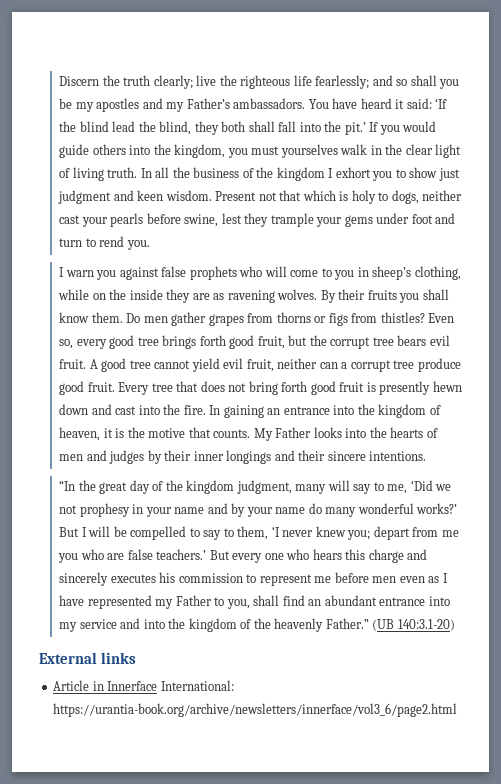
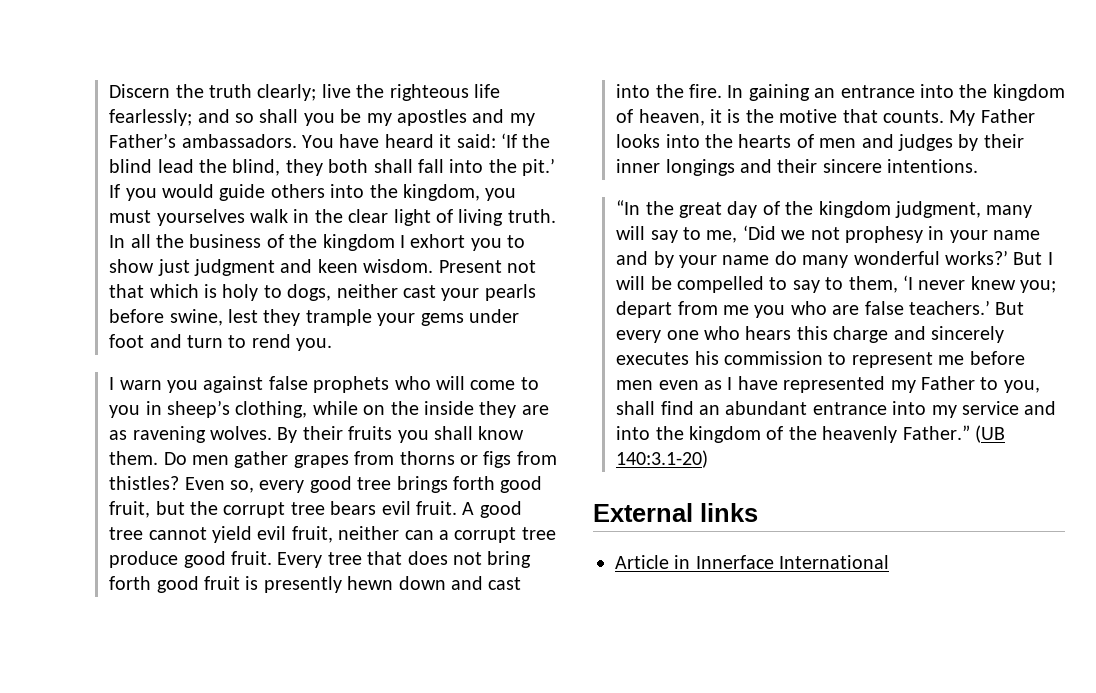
- Article in Innerface International: https://urantia-book.org/archive/newsletters/innerface/vol3_6/page2.html
+ Article in Innerface International

